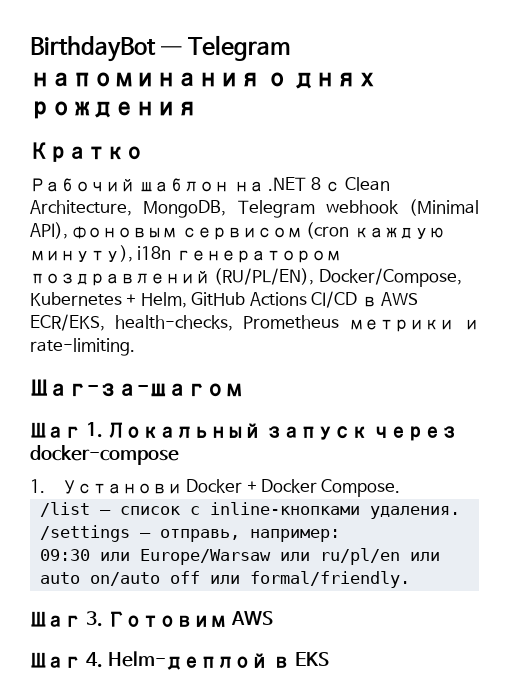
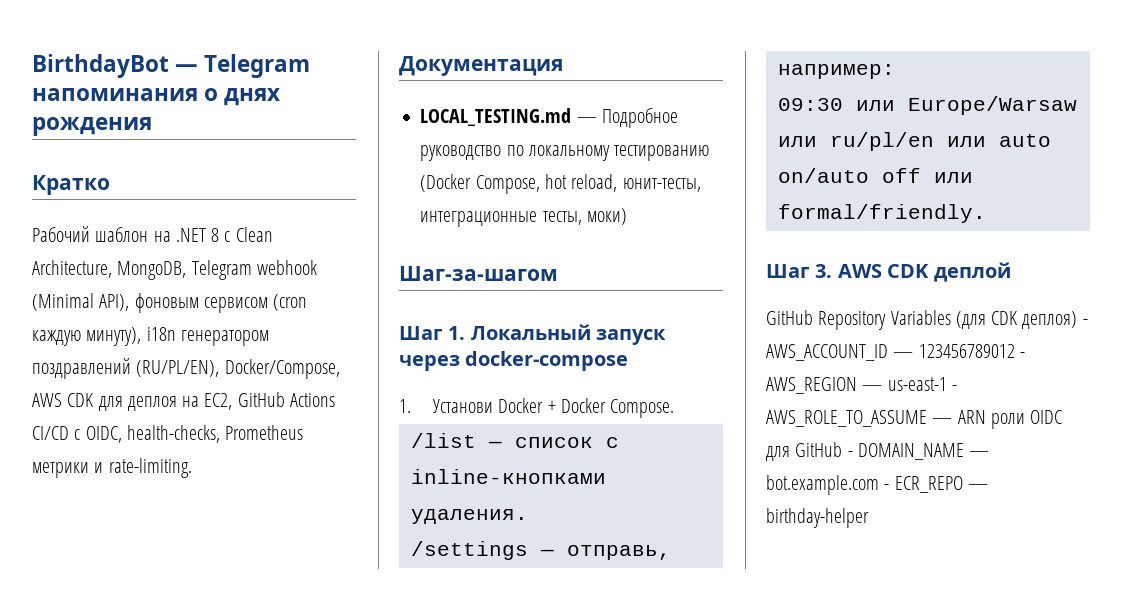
- Рабочий шаблон на .NET 8 с Clean Architecture, MongoDB, Telegram webhook (Minimal API), фоновым сервисом (cron каждую минуту), i18n генератором поздравлений (RU/PL/EN), Docker/Compose, Kubernetes + Helm, GitHub Actions CI/CD в AWS ECR/EKS, health-checks, Prometheus метрики и rate-limiting.
+ Рабочий шаблон на .NET 8 с Clean Architecture, MongoDB, Telegram webhook (Minimal API), фоновым сервисом (cron каждую минуту), i18n генератором поздравлений (RU/PL/EN), Docker/Compose, AWS CDK для деплоя на EC2, GitHub Actions CI/CD с OIDC, health-checks, Prometheus метрики и rate-limiting.
+ Документация
+ LOCAL_TESTING.md — Подробное руководство по локальному тестированию (Docker Compose, hot reload, юнит-тесты, интеграционные тесты, моки)
- Шаг 3. Готовим AWS
- Шаг 4. Helm-деплой в EKS
+ Шаг 3. AWS CDK деплой
+ GitHub Repository Variables (для CDK деплоя) - AWS_ACCOUNT_ID — 123456789012 - AWS_REGION — us-east-1 - AWS_ROLE_TO_ASSUME — ARN роли OIDC для GitHub - DOMAIN_NAME — bot.example.com - ECR_REPO — birthday-helper

